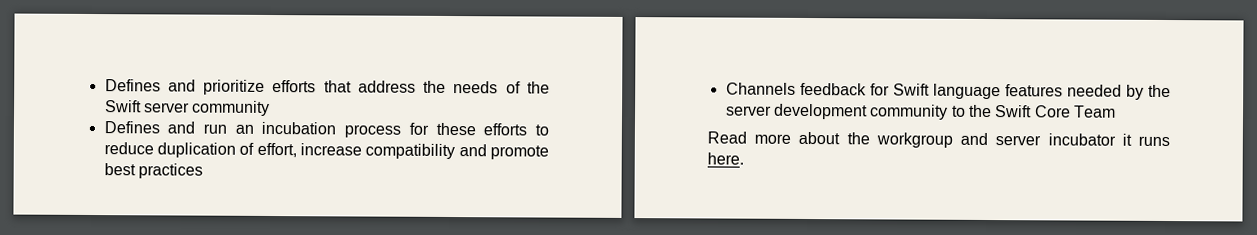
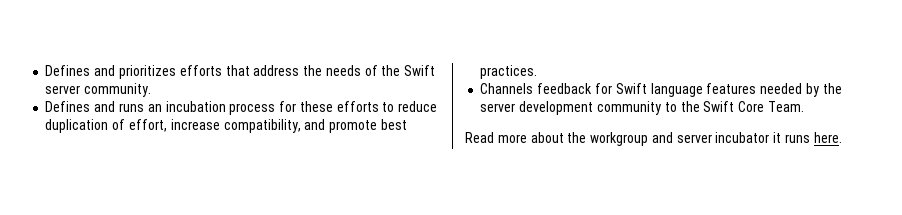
- Defines and prioritize efforts that address the needs of the Swift server community
- Defines and run an incubation process for these efforts to reduce duplication of effort, increase compatibility and promote best practices
+ Defines and prioritizes efforts that address the needs of the Swift server community.
+ Defines and runs an incubation process for these efforts to reduce duplication of effort, increase compatibility, and promote best practices.
- Channels feedback for Swift language features needed by the server development community to the Swift Core Team
+ Channels feedback for Swift language features needed by the server development community to the Swift Core Team.

